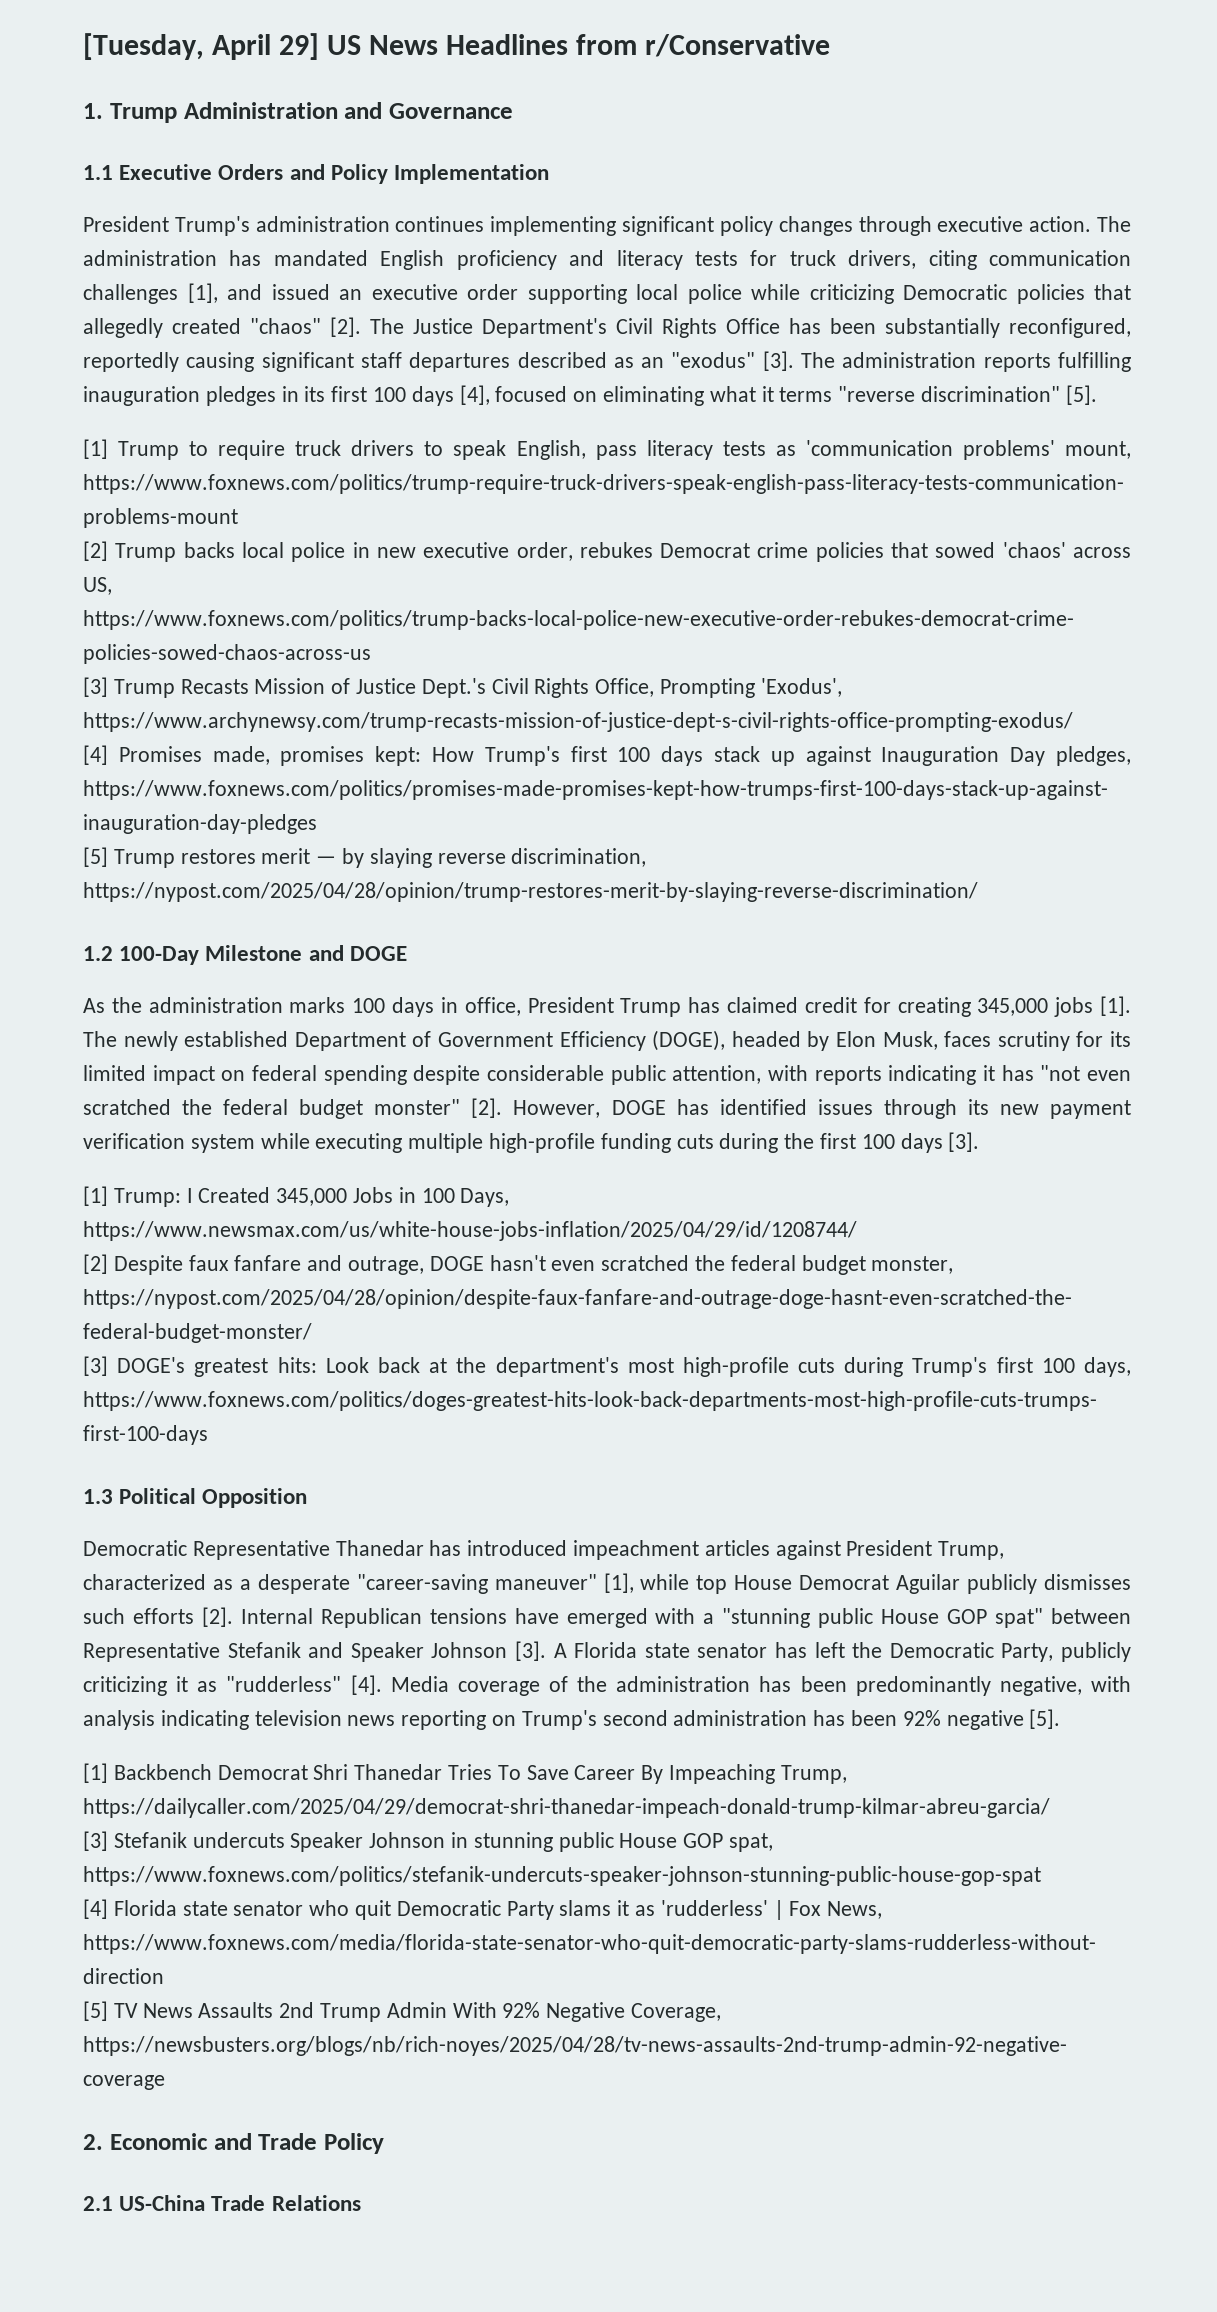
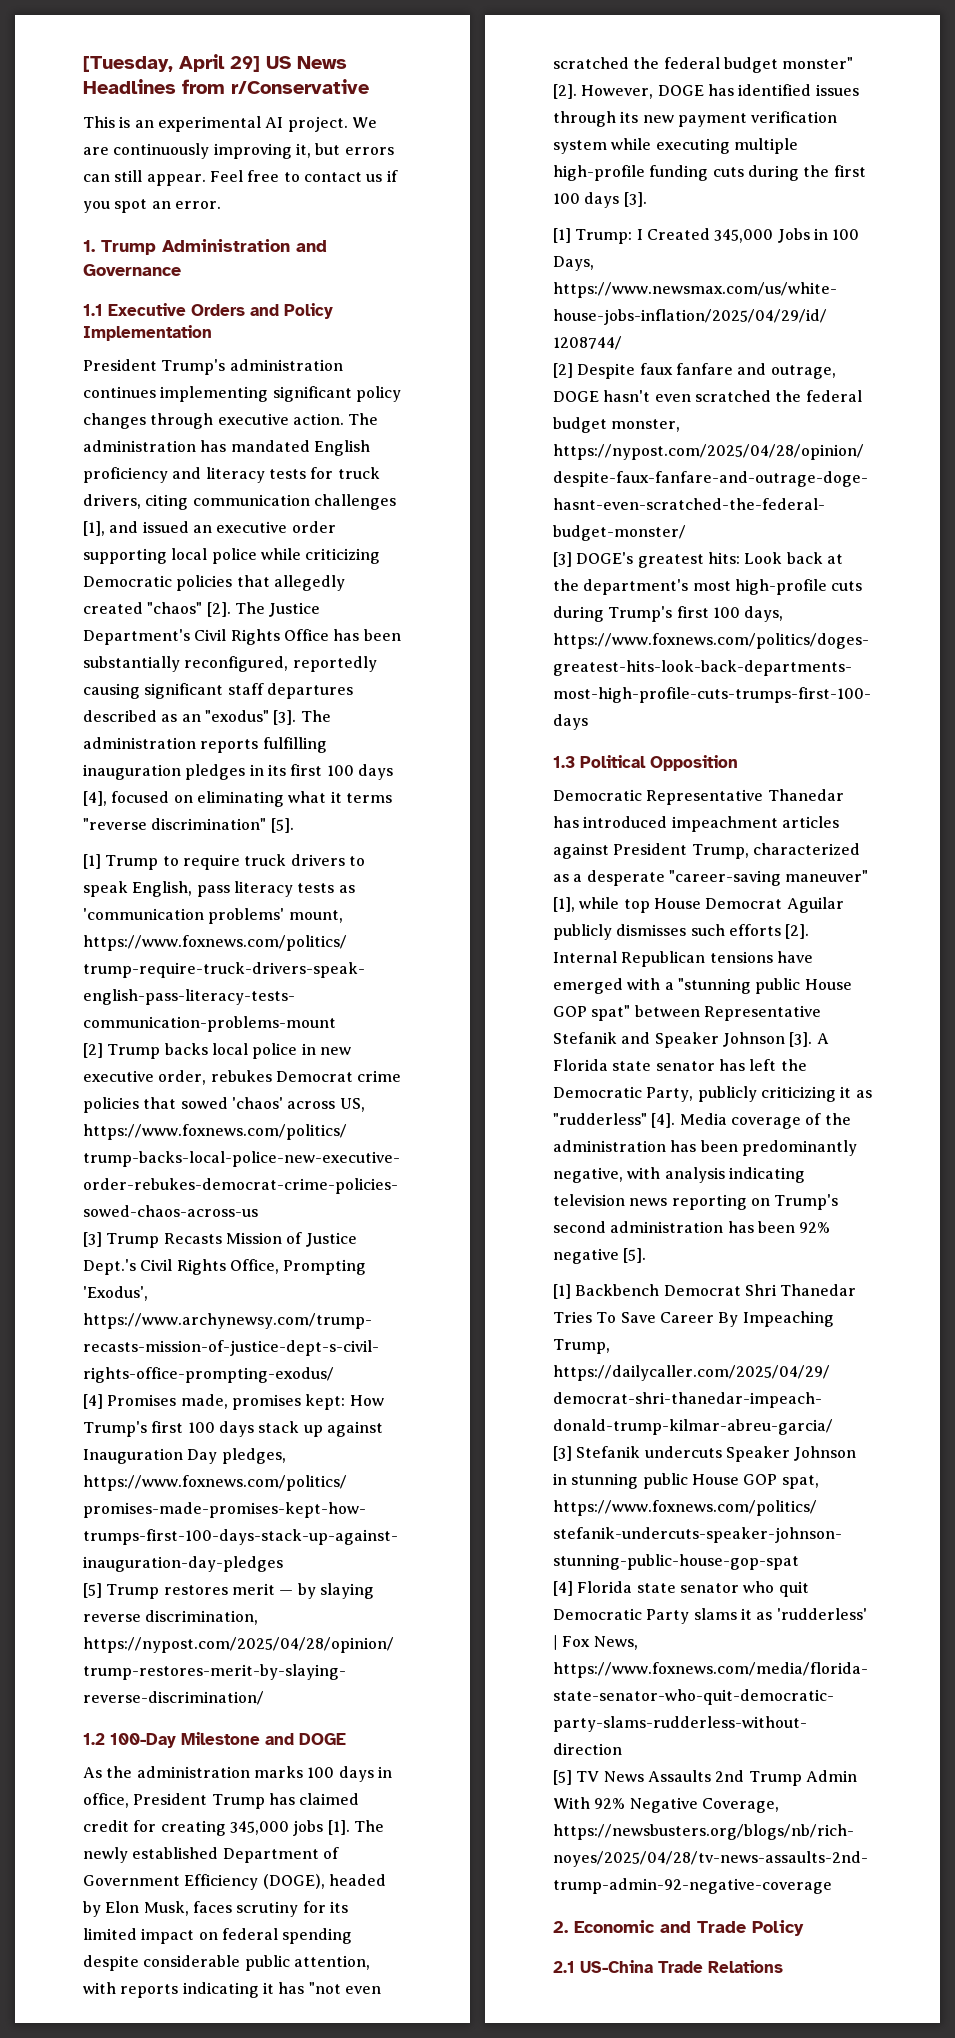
+ This is an experimental AI project. We are continuously improving it, but errors can still appear. Feel free to contact us if you spot an error.

